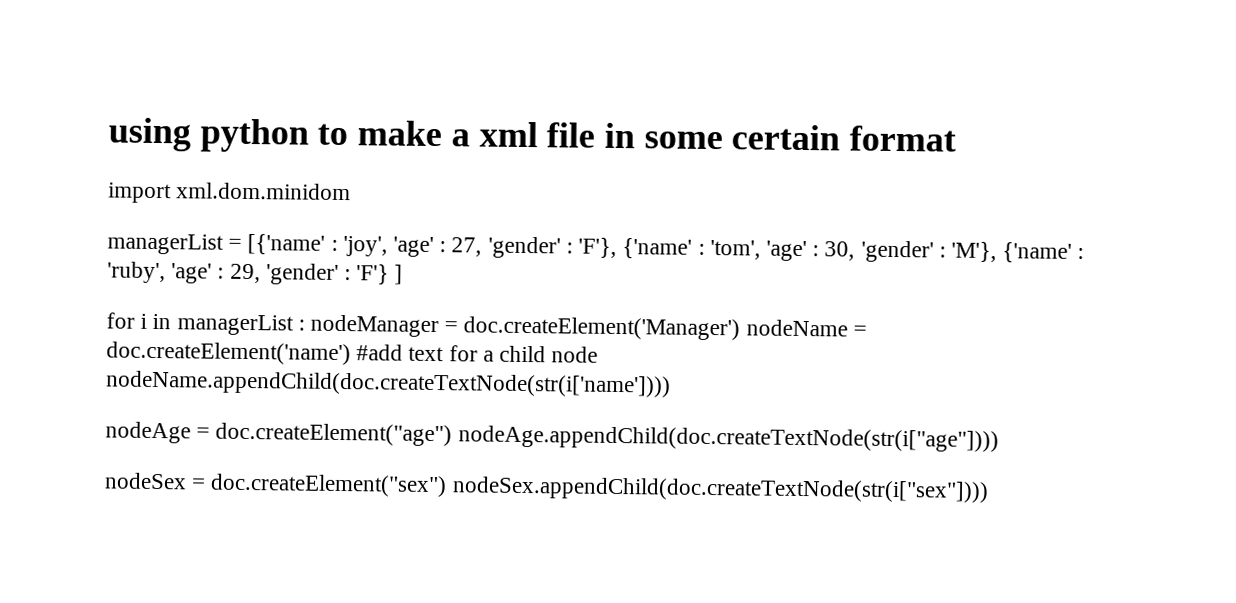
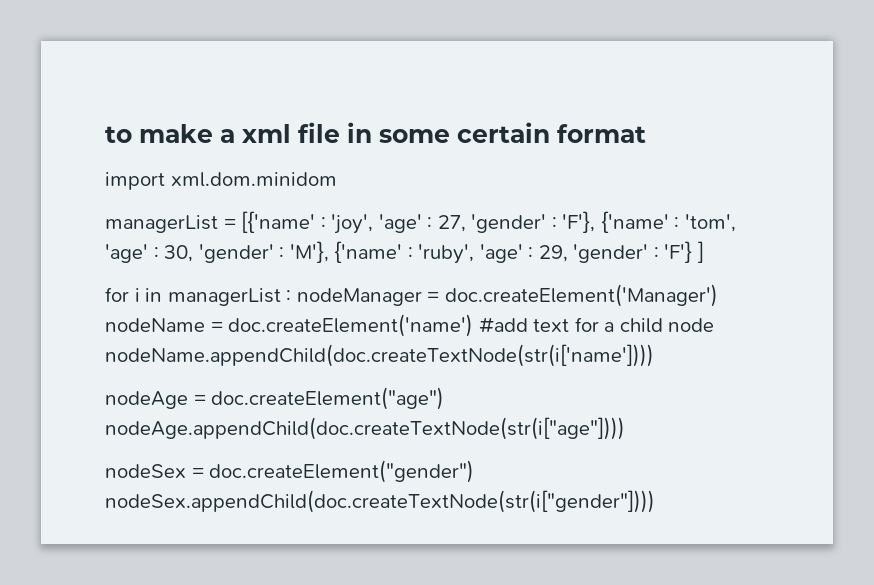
- using python to make a xml file in some certain format
+ to make a xml file in some certain format
- nodeSex = doc.createElement("sex") nodeSex.appendChild(doc.createTextNode(str(i["sex"])))
+ nodeSex = doc.createElement("gender") nodeSex.appendChild(doc.createTextNode(str(i["gender"])))

